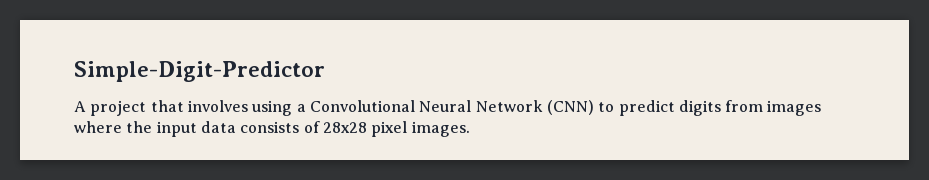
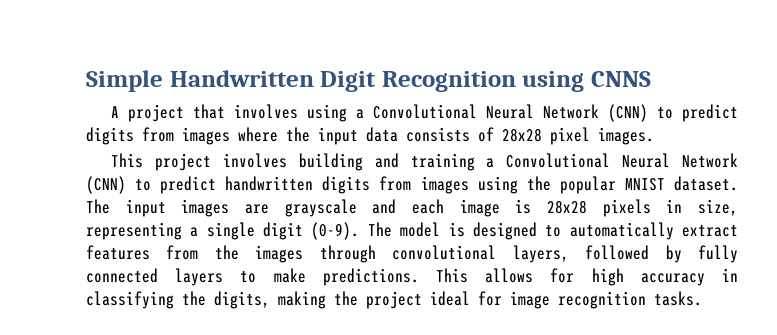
- Simple-Digit-Predictor
+ Simple Handwritten Digit Recognition using CNNS
+ This project involves building and training a Convolutional Neural Network (CNN) to predict handwritten digits from images using the popular MNIST dataset. The input images are grayscale and each image is 28x28 pixels in size, representing a single digit (0-9). The model is designed to automatically extract features from the images through convolutional layers, followed by fully connected layers to make predictions. This allows for high accuracy in classifying the digits, making the project ideal for image recognition tasks.

